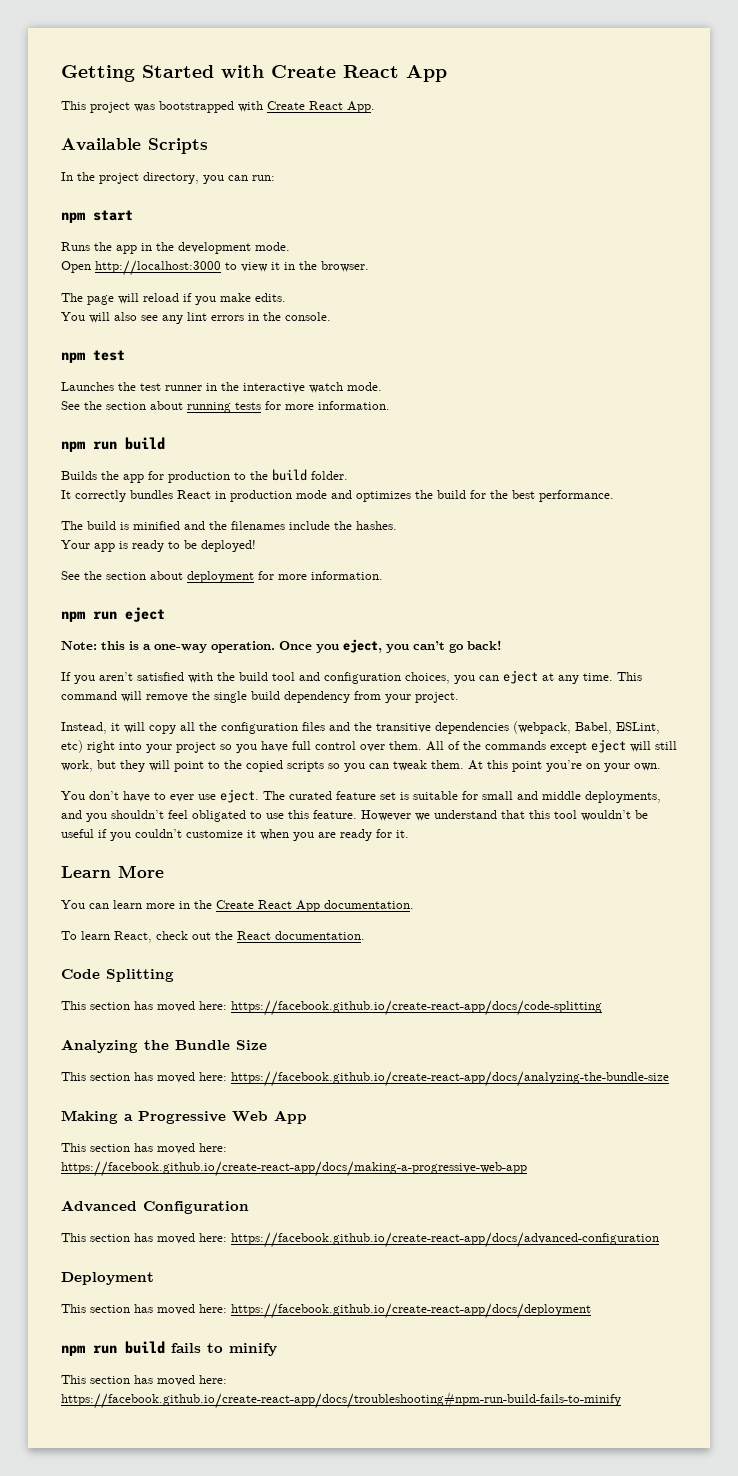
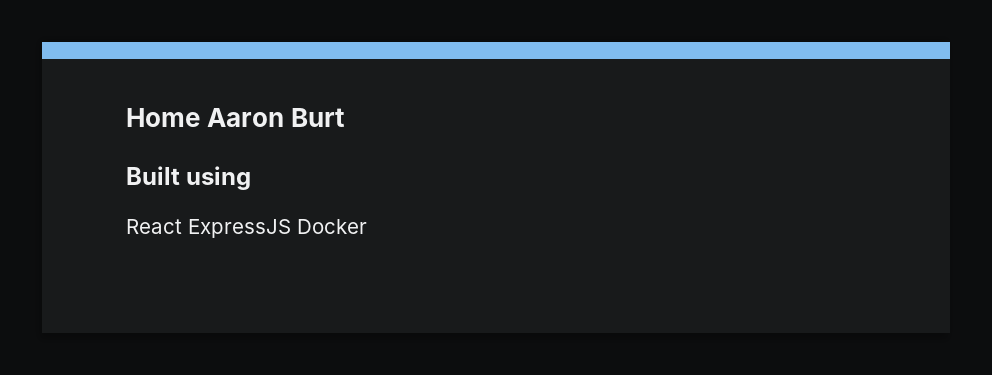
- Getting Started with Create React App
- This project was bootstrapped with Create React App.
- Available Scripts
- In the project directory, you can run:
- npm start
- Runs the app in the development mode.
- Open http://localhost:3000 to view it in the browser.
- The page will reload if you make edits.
- You will also see any lint errors in the console.
- npm test
- Launches the test runner in the interactive watch mode.
- See the section about running tests for more information.
- npm run build
- Builds the app for production to the build folder.
- It correctly bundles React in production mode and optimizes the build for the best performance.
- The build is minified and the filenames include the hashes.
- Your app is ready to be deployed!
- See the section about deployment for more information.
- npm run eject
- Note: this is a one-way operation. Once you eject, you can’t go back!
- If you aren’t satisfied with the build tool and configuration choices, you can eject at any time. This command will remove the single build dependency from your project.
- Instead, it will copy all the configuration files and the transitive dependencies (webpack, Babel, ESLint, etc) right into your project so you have full control over them. All of the commands except eject will still work, but they will point to the copied scripts so you can tweak them. At this point you’re on your own.
- You don’t have to ever use eject. The curated feature set is suitable for small and middle deployments, and you shouldn’t feel obligated to use this feature. However we understand that this tool wouldn’t be useful if you couldn’t customize it when you are ready for it.
- Learn More
- You can learn more in the Create React App documentation.
- To learn React, check out the React documentation.
- Code Splitting
- This section has moved here: https://facebook.github.io/create-react-app/docs/code-splitting
- Analyzing the Bundle Size
- This section has moved here: https://facebook.github.io/create-react-app/docs/analyzing-the-bundle-size
- Making a Progressive Web App
- This section has moved here: https://facebook.github.io/create-react-app/docs/making-a-progressive-web-app
- Advanced Configuration
- This section has moved here: https://facebook.github.io/create-react-app/docs/advanced-configuration
- Deployment
- This section has moved here: https://facebook.github.io/create-react-app/docs/deployment
- npm run build fails to minify
- This section has moved here: https://facebook.github.io/create-react-app/docs/troubleshooting#npm-run-build-fails-to-minify
+ Home Aaron Burt
+ Built using
+ React ExpressJS Docker

